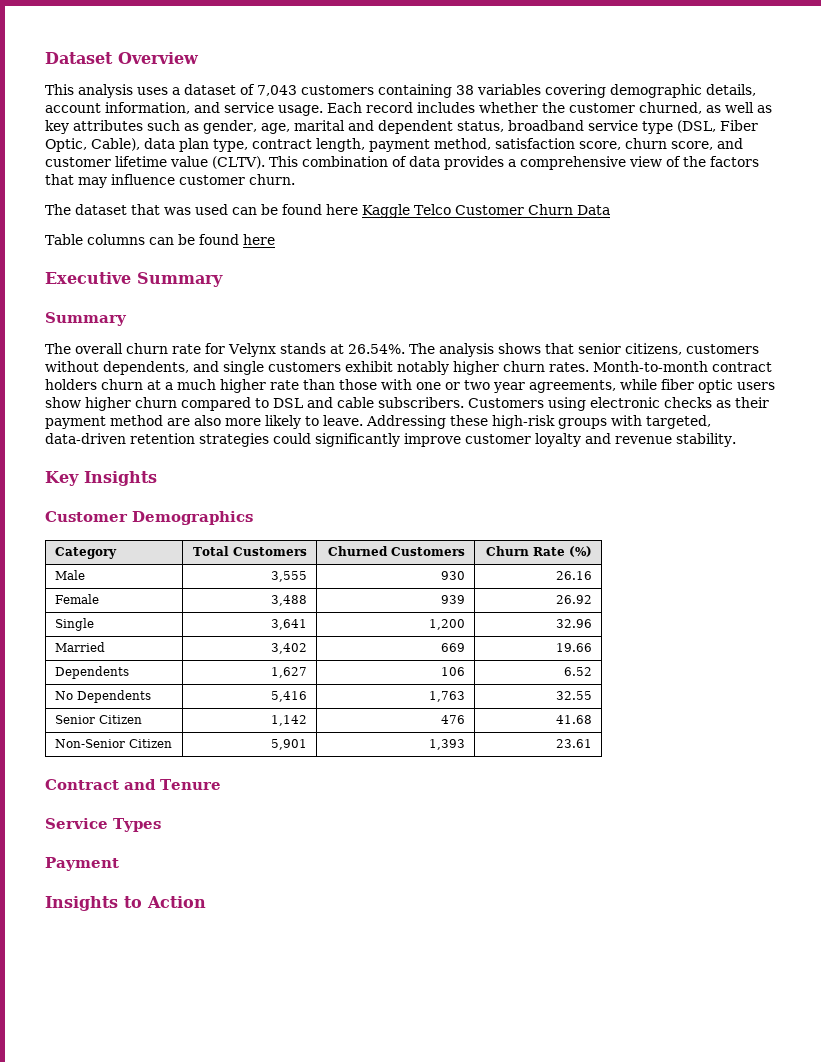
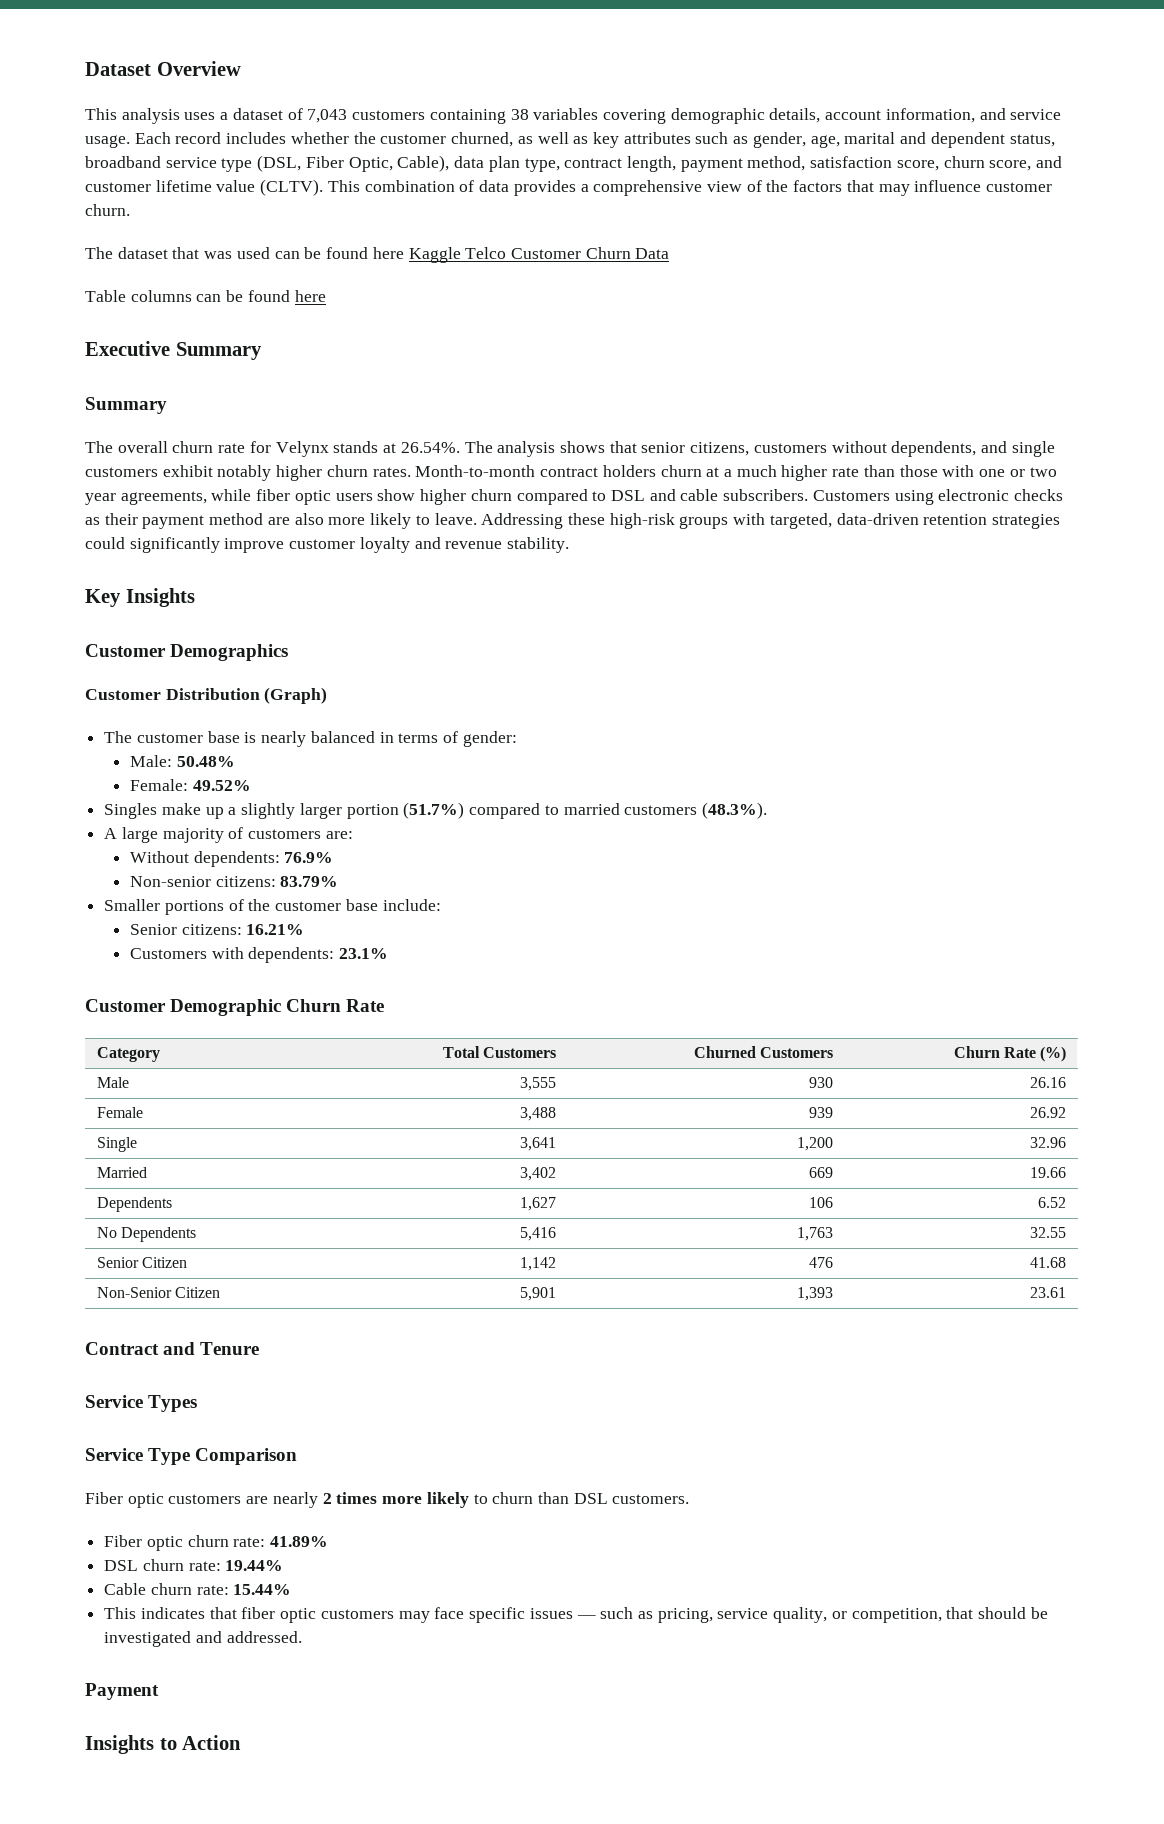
+ Customer Distribution (Graph)
+ The customer base is nearly balanced in terms of gender:
+ Male: 50.48%
+ Female: 49.52%
+ Singles make up a slightly larger portion (51.7%) compared to married customers (48.3%).
+ A large majority of customers are:
+ Without dependents: 76.9%
+ Non-senior citizens: 83.79%
+ Smaller portions of the customer base include:
+ Senior citizens: 16.21%
+ Customers with dependents: 23.1%
+ Customer Demographic Churn Rate
+ Service Type Comparison
+ Fiber optic customers are nearly 2 times more likely to churn than DSL customers.
+ Fiber optic churn rate: 41.89%
+ DSL churn rate: 19.44%
+ Cable churn rate: 15.44%
+ This indicates that fiber optic customers may face specific issues — such as pricing, service quality, or competition, that should be investigated and addressed.

